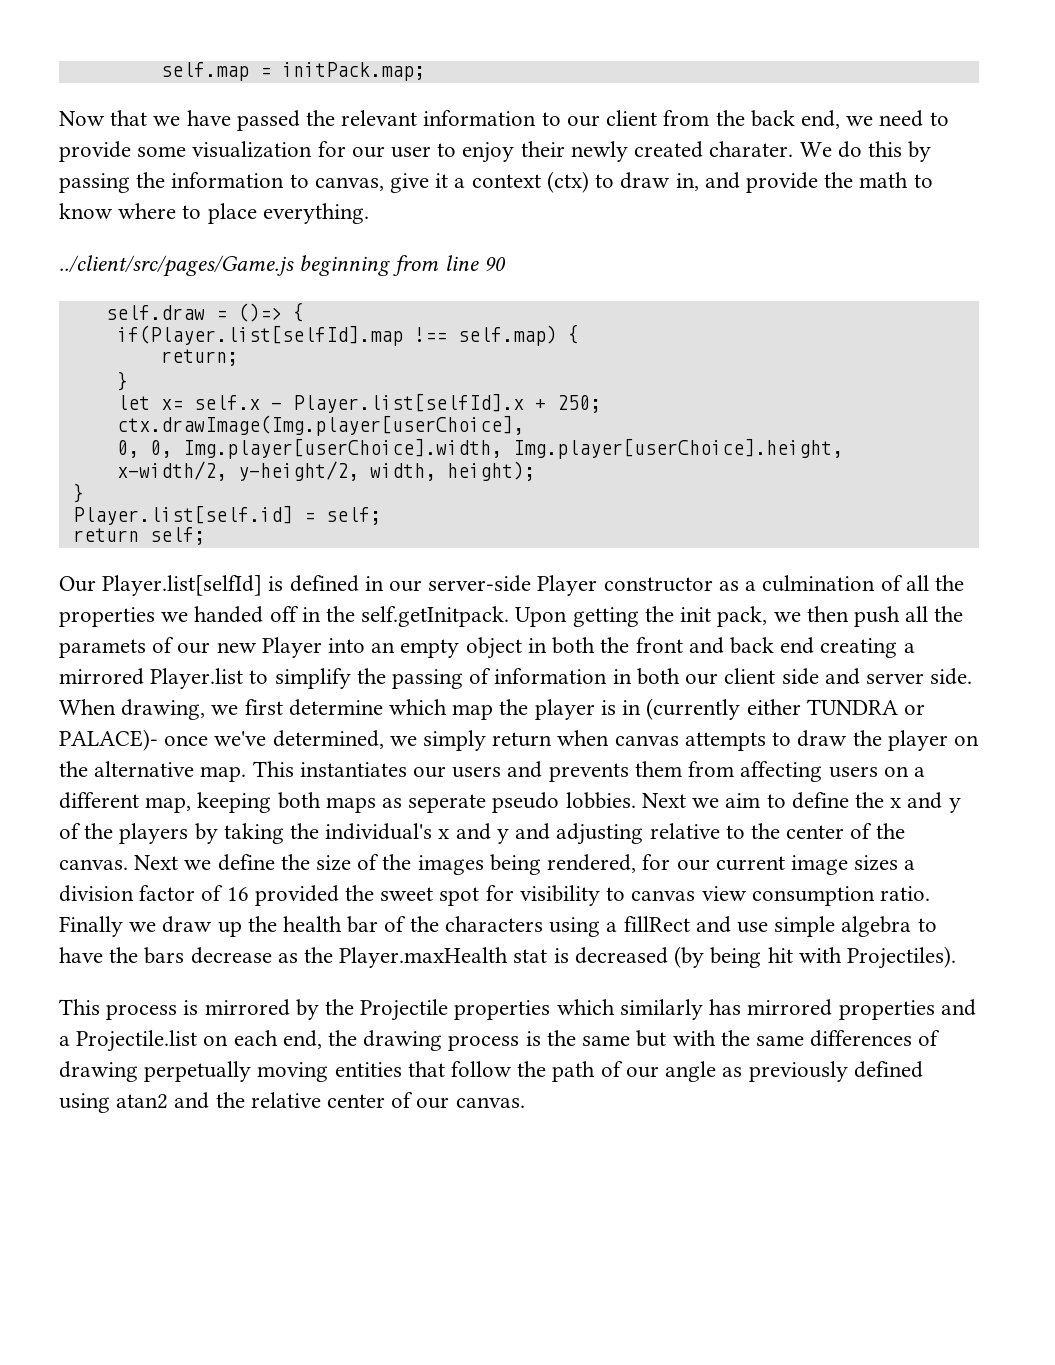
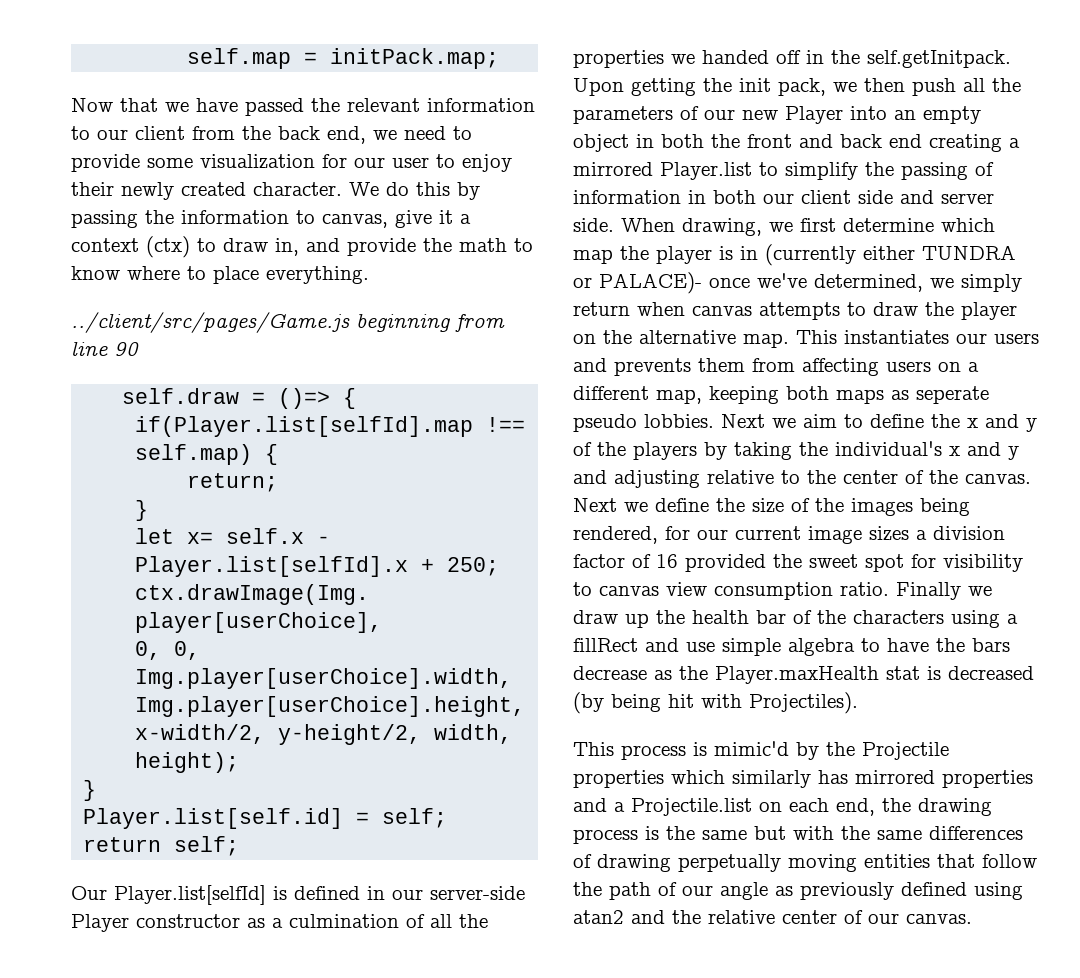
- Now that we have passed the relevant information to our client from the back end, we need to provide some visualization for our user to enjoy their newly created charater.
+ Now that we have passed the relevant information to our client from the back end, we need to provide some visualization for our user to enjoy their newly created character.
- Our Player.list[selfId] is defined in our server-side Player constructor as a culmination of all the properties we handed off in the self.getInitpack. Upon getting the init pack, we then push all the paramets of our new Player into an empty object in both the front and back end creating a mirrored Player.list to simplify the passing of information in both our client side and server side.
+ Our Player.list[selfId] is defined in our server-side Player constructor as a culmination of all the properties we handed off in the self.getInitpack. Upon getting the init pack, we then push all the parameters of our new Player into an empty object in both the front and back end creating a mirrored Player.list to simplify the passing of information in both our client side and server side.
- This process is mirrored by the Projectile properties which similarly has mirrored properties and a Projectile.list on each end, the drawing process is the same but with the same differences of drawing perpetually moving entities that follow the path of our angle as previously defined using atan2 and the relative center of our canvas.
+ This process is mimic'd by the Projectile properties which similarly has mirrored properties and a Projectile.list on each end, the drawing process is the same but with the same differences of drawing perpetually moving entities that follow the path of our angle as previously defined using atan2 and the relative center of our canvas.

